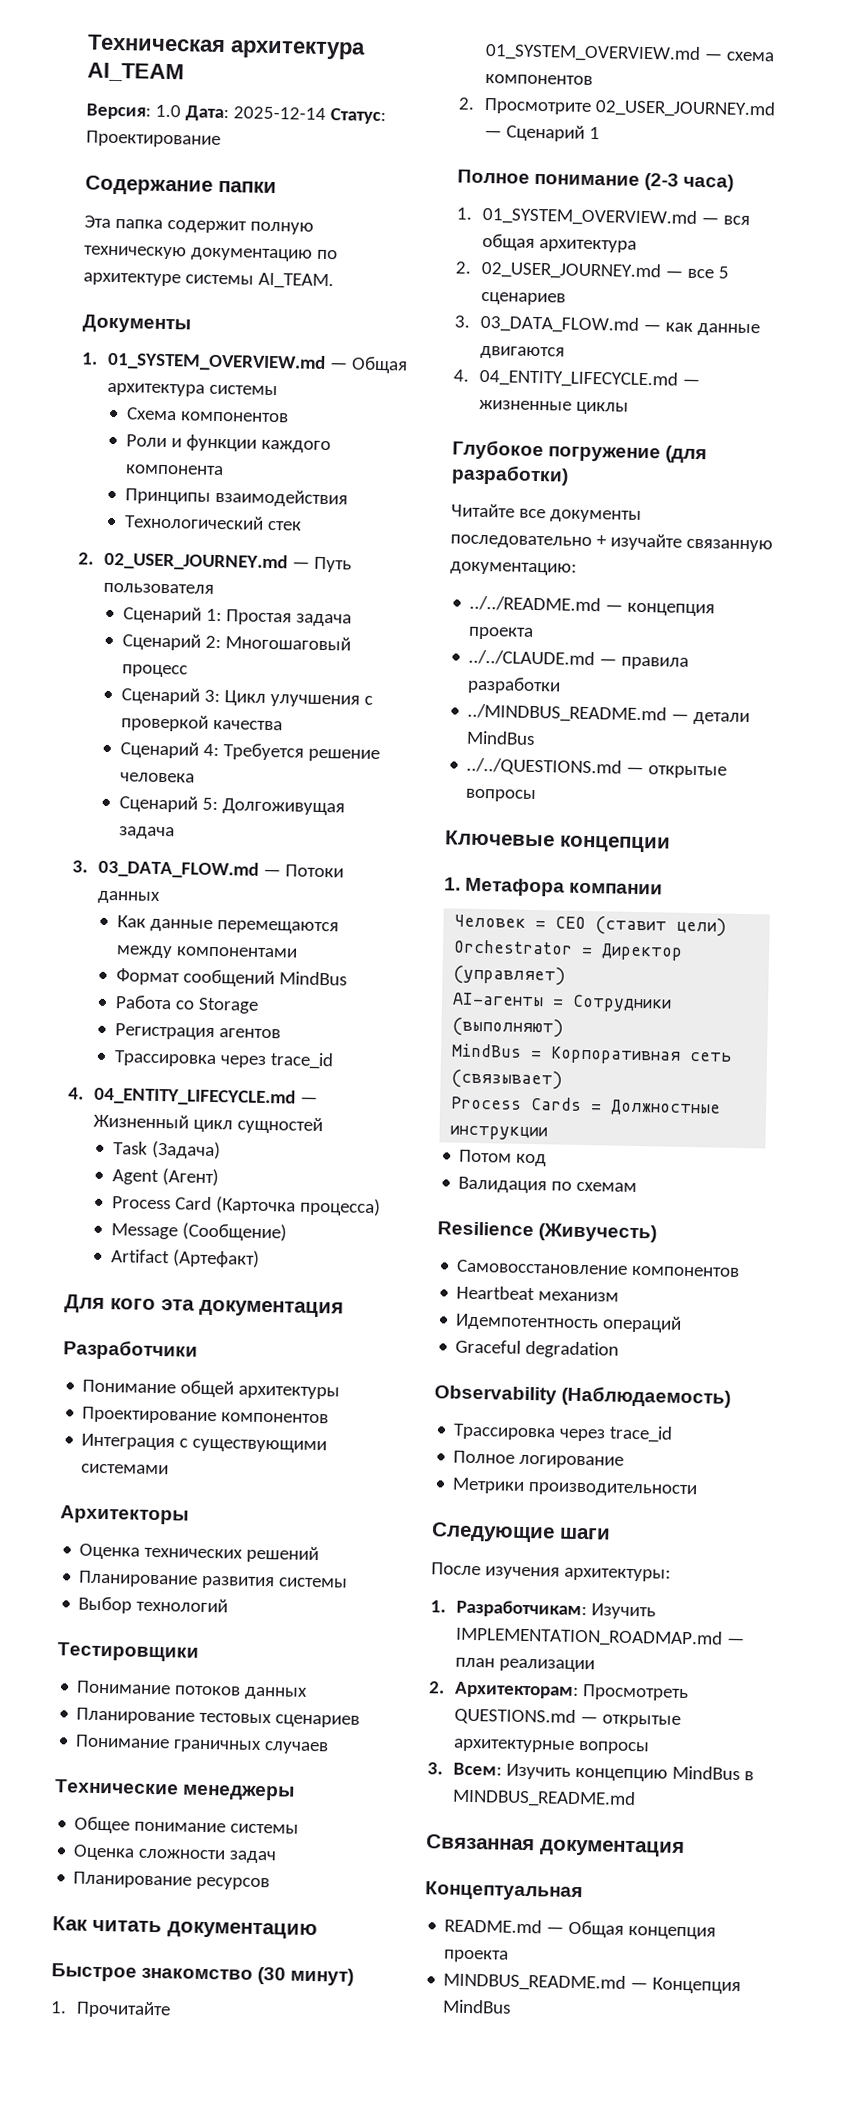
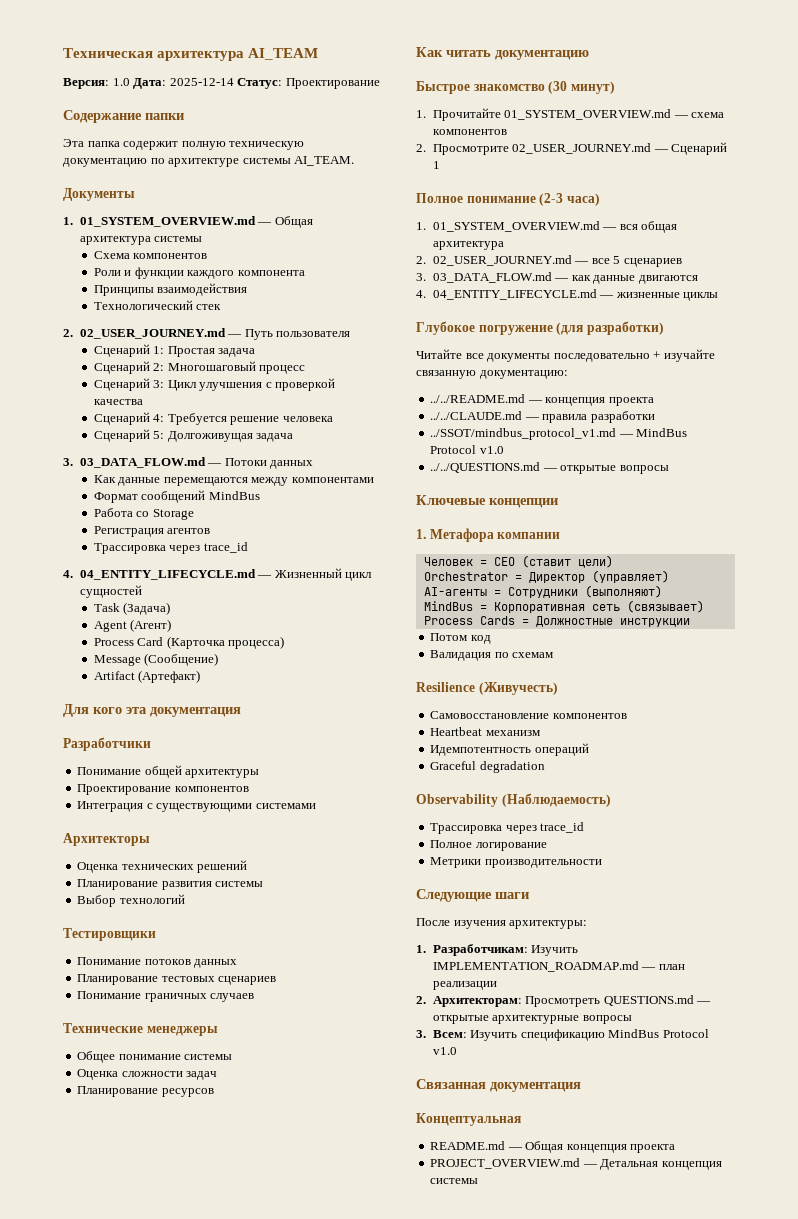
- ../MINDBUS_README.md — детали MindBus
+ ../SSOT/mindbus_protocol_v1.md — MindBus Protocol v1.0
- 3. Всем: Изучить концепцию MindBus в MINDBUS_README.md
+ 3. Всем: Изучить спецификацию MindBus Protocol v1.0
- MINDBUS_README.md — Концепция MindBus
+ PROJECT_OVERVIEW.md — Детальная концепция системы

